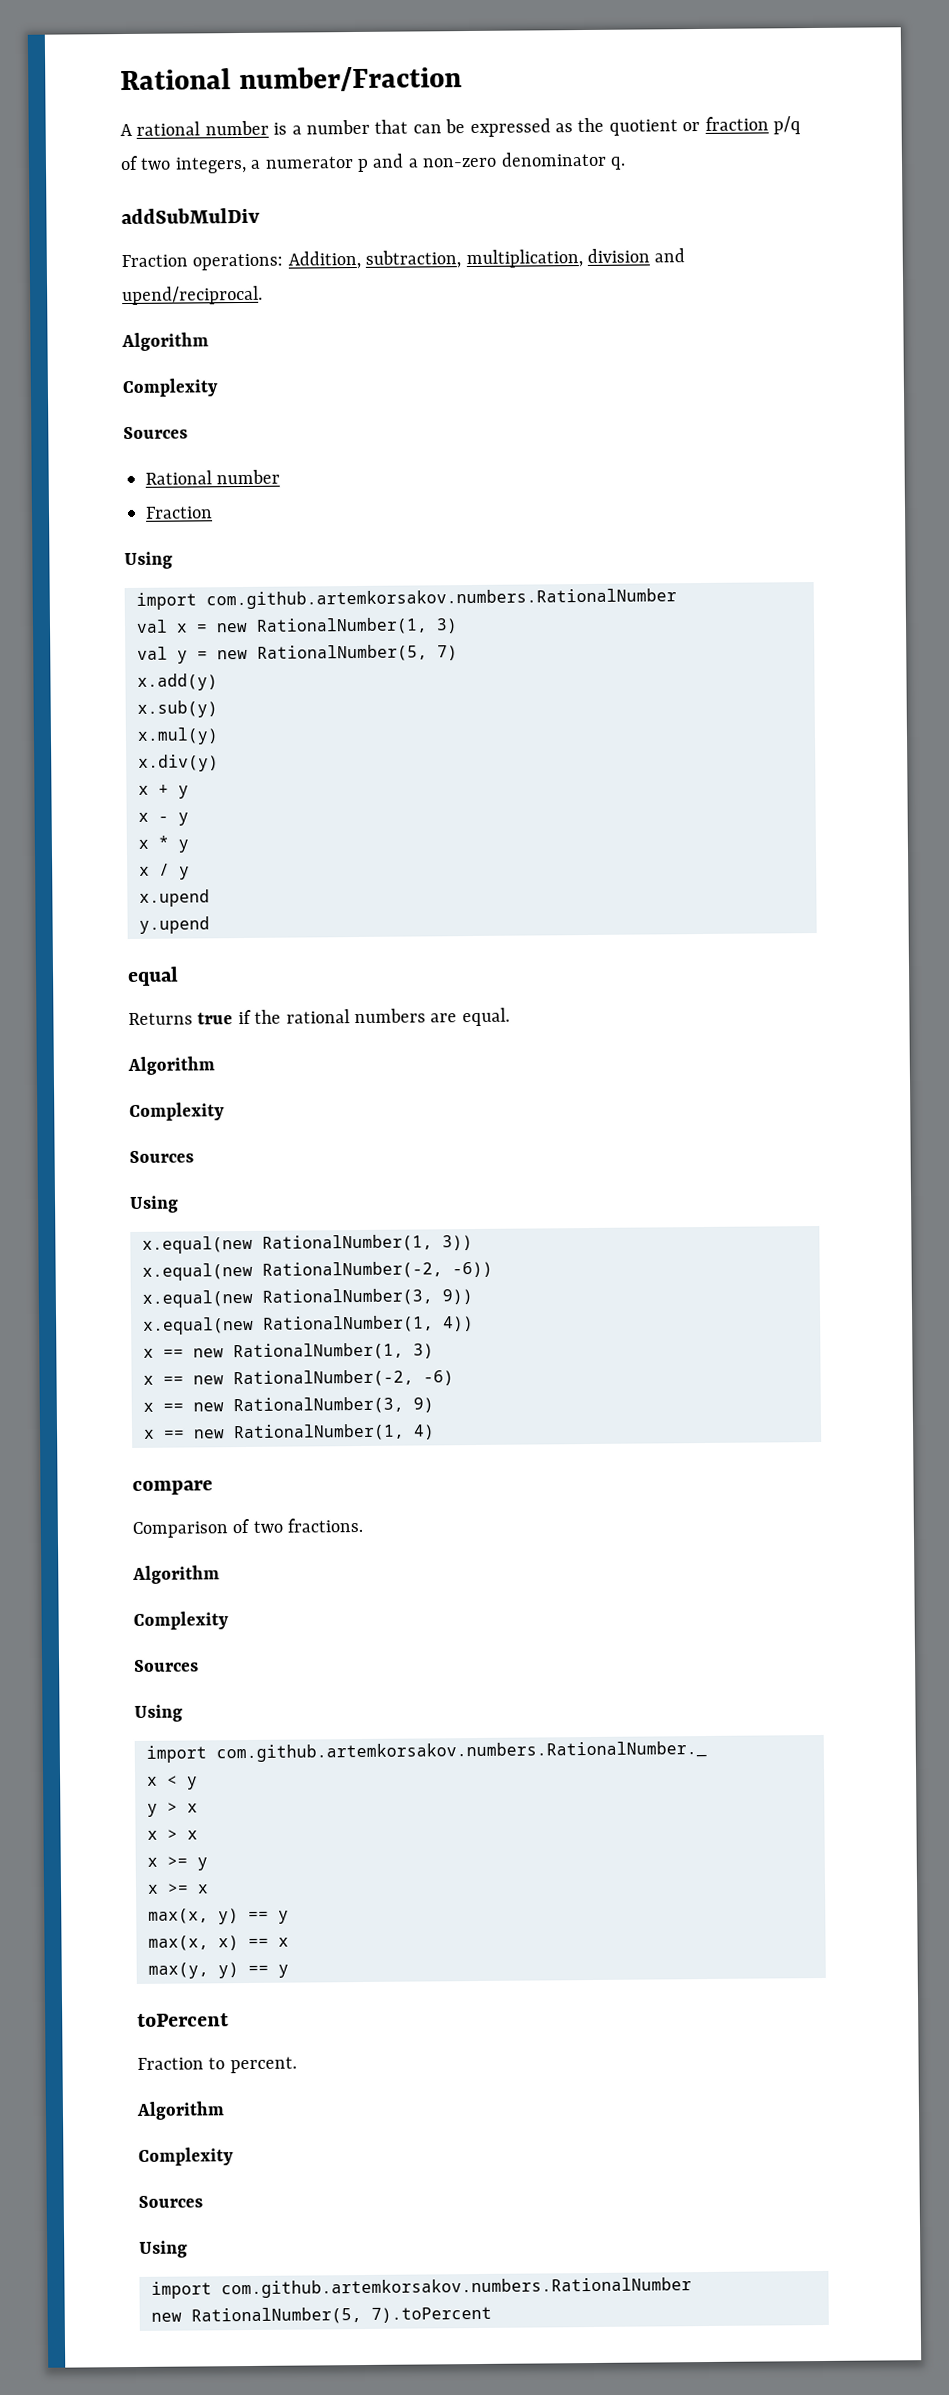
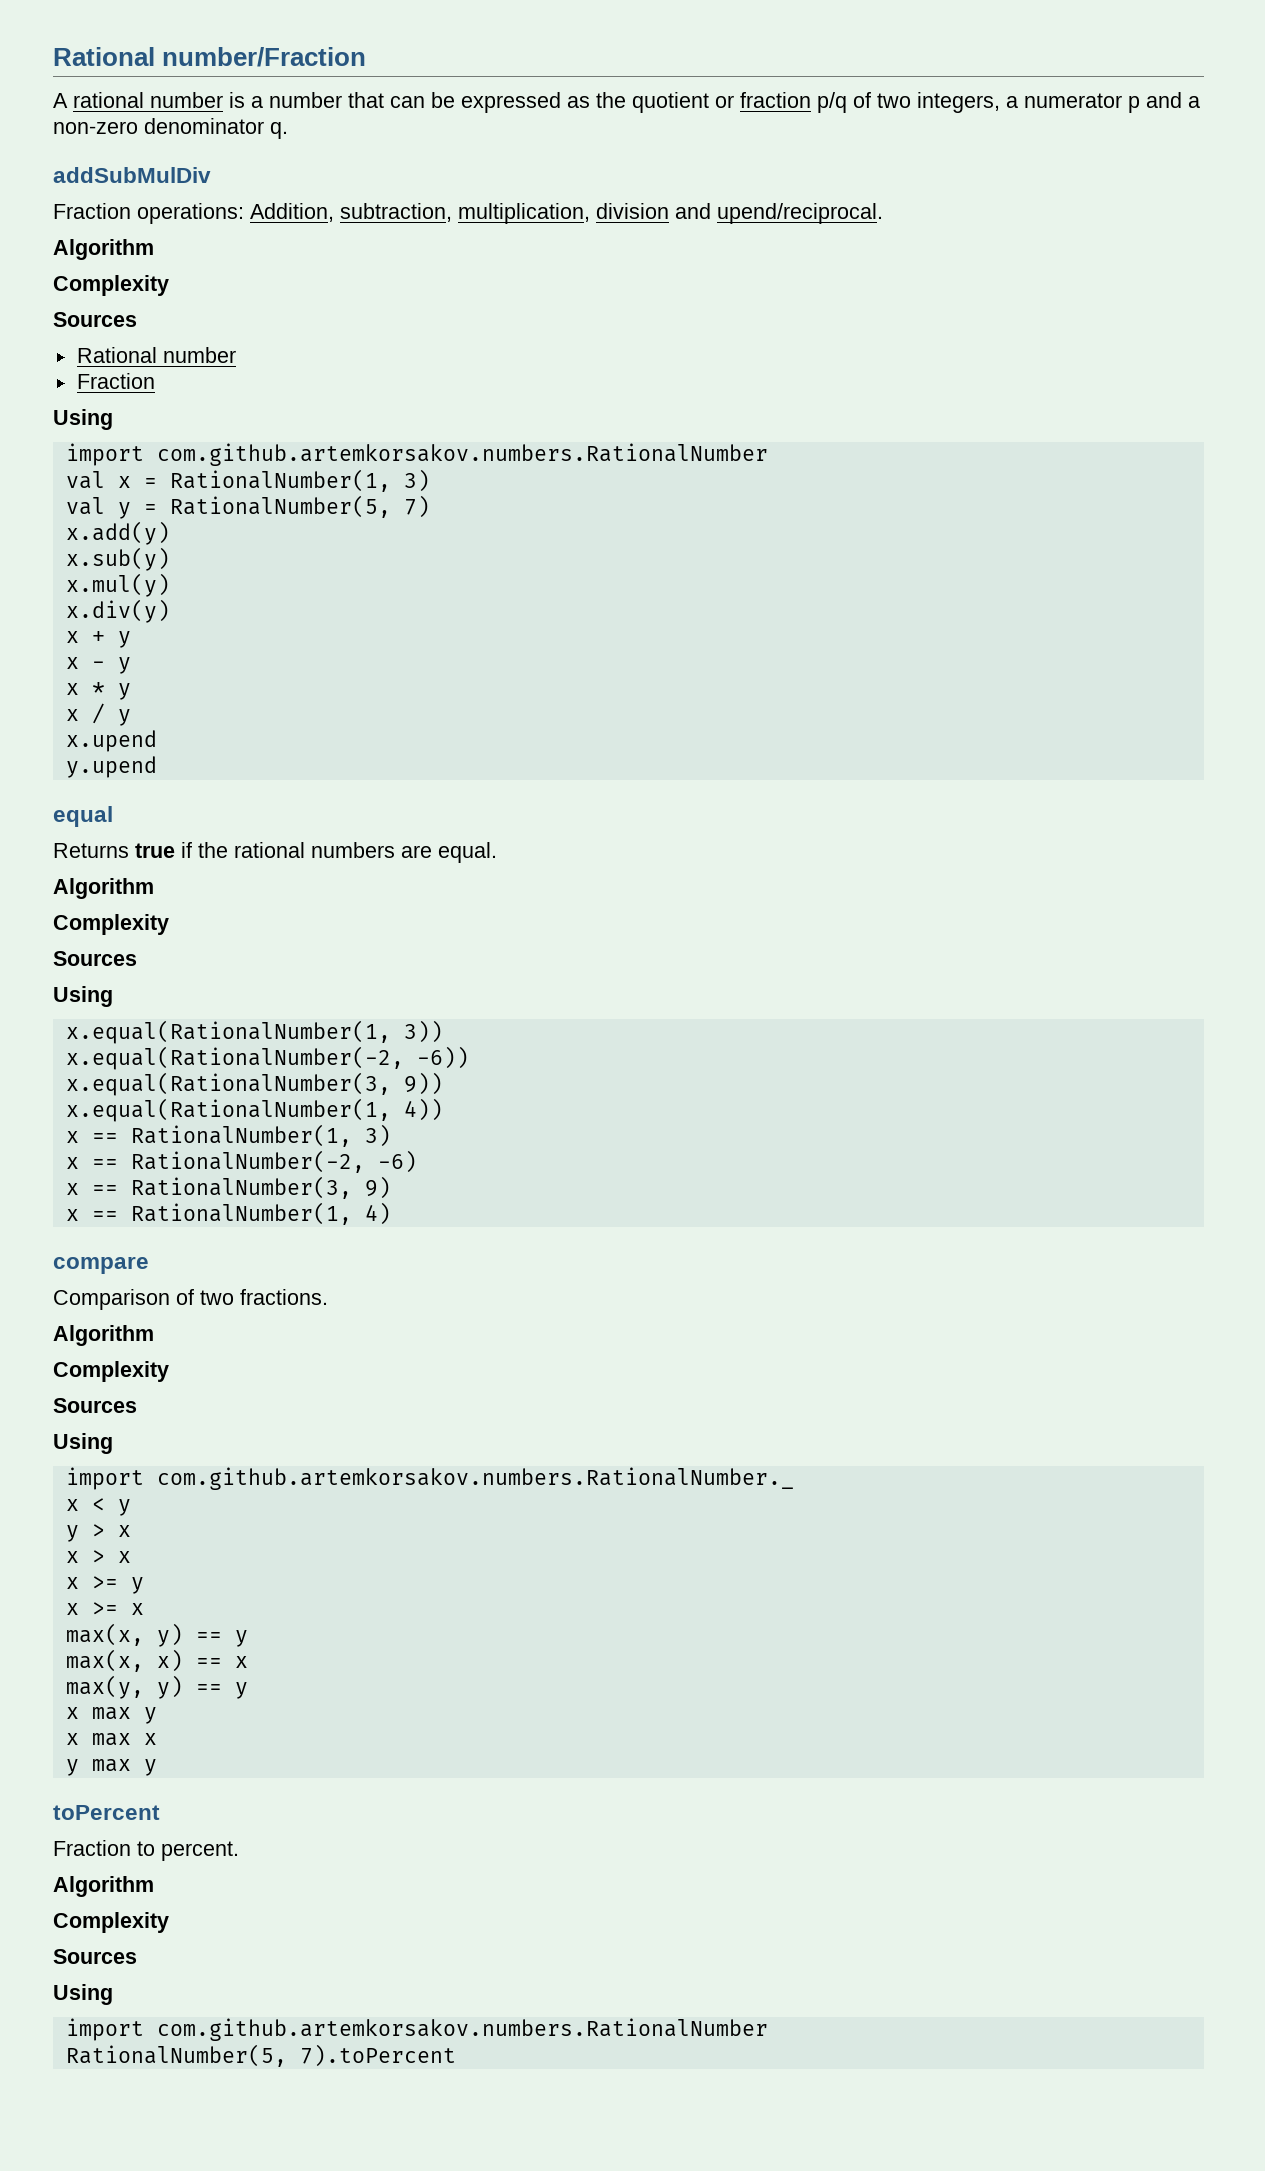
- val x = new RationalNumber(1, 3)
+ val x = RationalNumber(1, 3)
- val y = new RationalNumber(5, 7)
+ val y = RationalNumber(5, 7)
- x.equal(new RationalNumber(1, 3))
+ x.equal(RationalNumber(1, 3))
- x.equal(new RationalNumber(-2, -6))
+ x.equal(RationalNumber(-2, -6))
- x.equal(new RationalNumber(3, 9))
+ x.equal(RationalNumber(3, 9))
- x.equal(new RationalNumber(1, 4))
+ x.equal(RationalNumber(1, 4))
- x == new RationalNumber(1, 3)
+ x == RationalNumber(1, 3)
- x == new RationalNumber(-2, -6)
+ x == RationalNumber(-2, -6)
- x == new RationalNumber(3, 9)
+ x == RationalNumber(3, 9)
- x == new RationalNumber(1, 4)
+ x == RationalNumber(1, 4)
+ x max y
+ x max x
+ y max y
- new RationalNumber(5, 7).toPercent
+ RationalNumber(5, 7).toPercent

